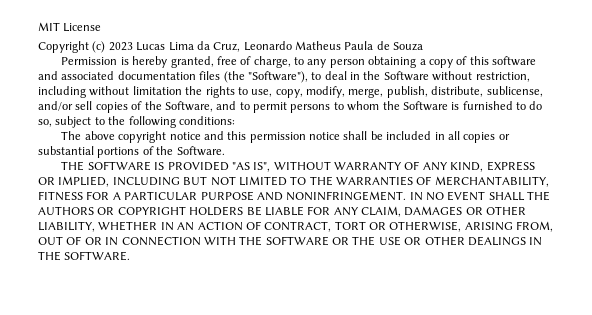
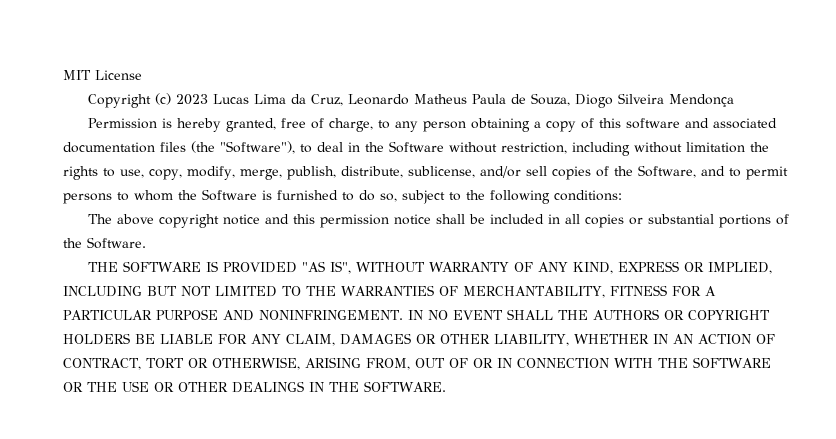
- Copyright (c) 2023 Lucas Lima da Cruz, Leonardo Matheus Paula de Souza
+ Copyright (c) 2023 Lucas Lima da Cruz, Leonardo Matheus Paula de Souza, Diogo Silveira Mendonça

